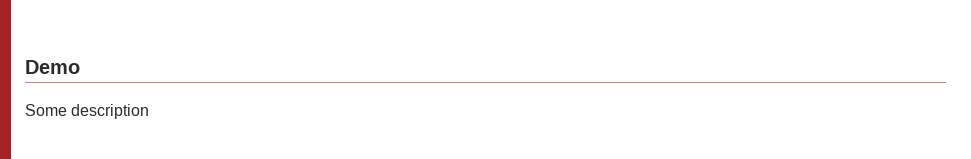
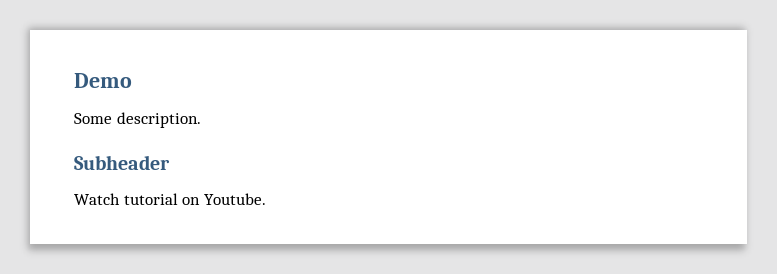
- Some description
+ Some description.
+ Subheader
+ Watch tutorial on Youtube.

